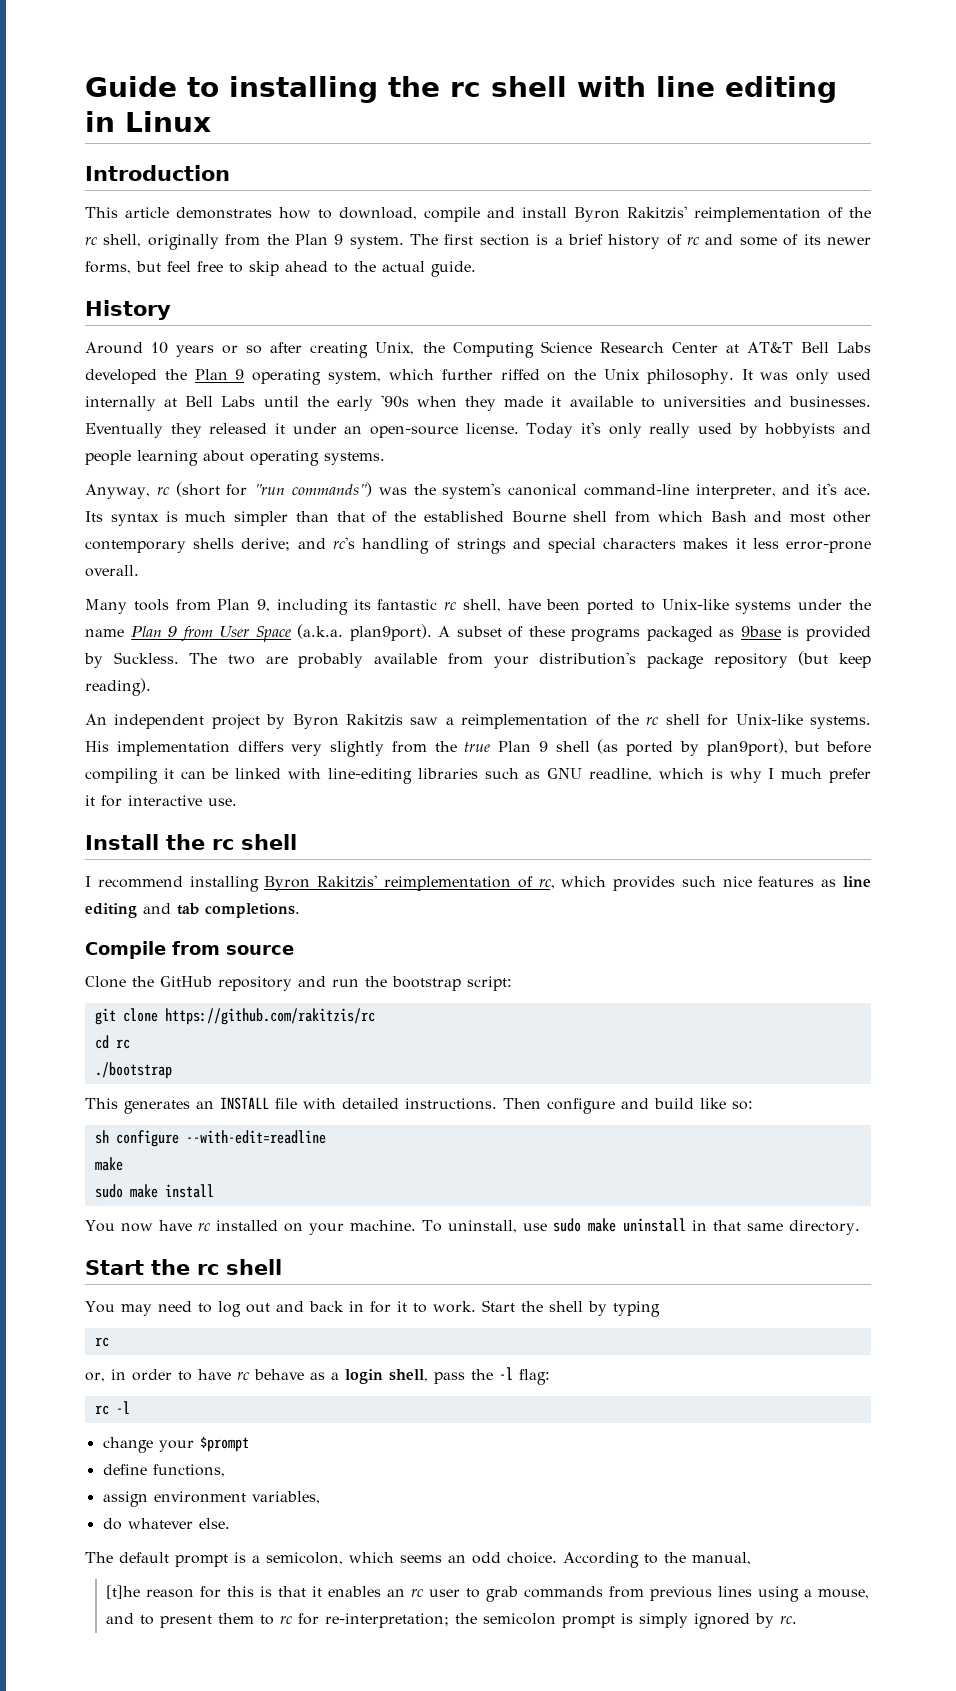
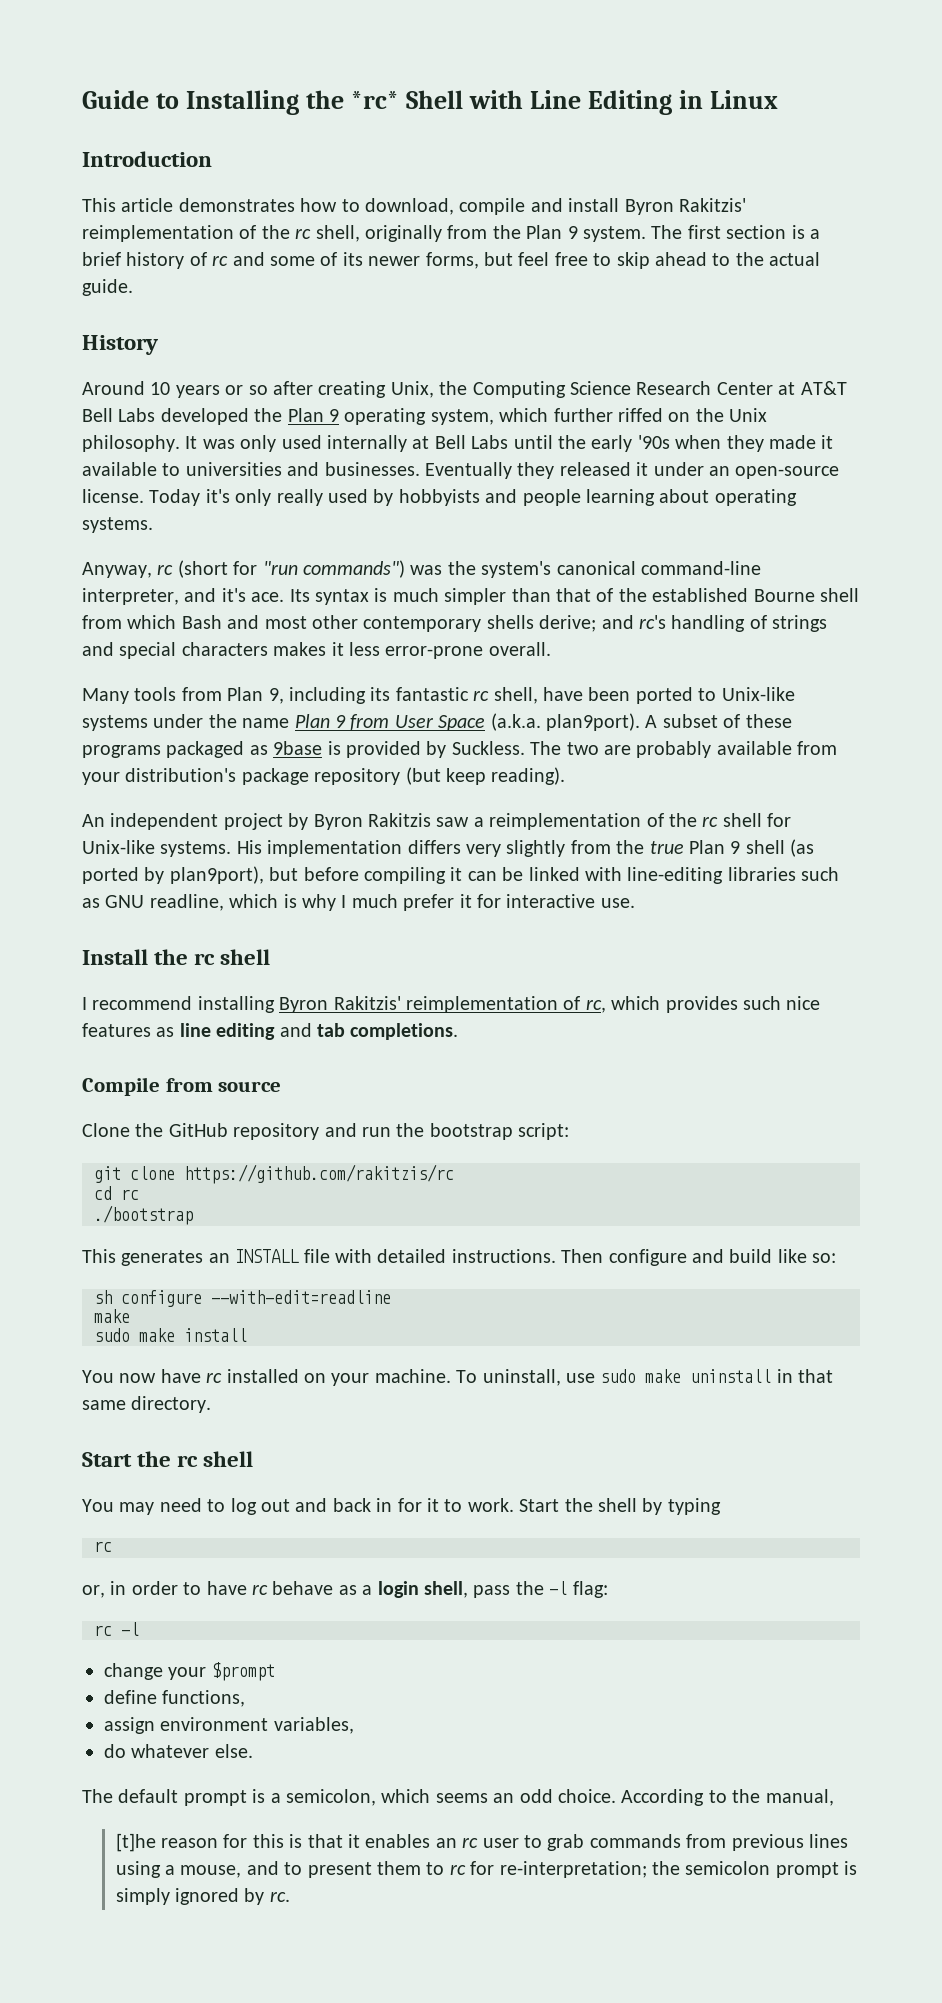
- Guide to installing the rc shell with line editing in Linux
+ Guide to Installing the *rc* Shell with Line Editing in Linux

